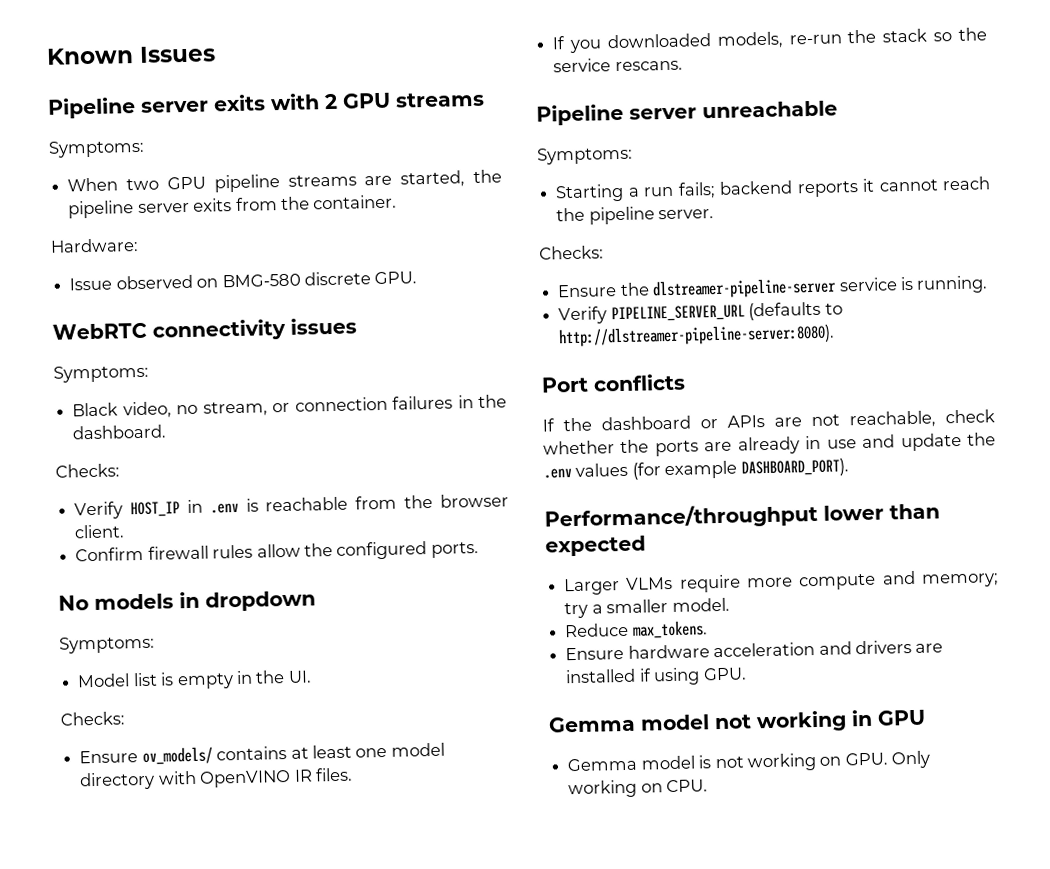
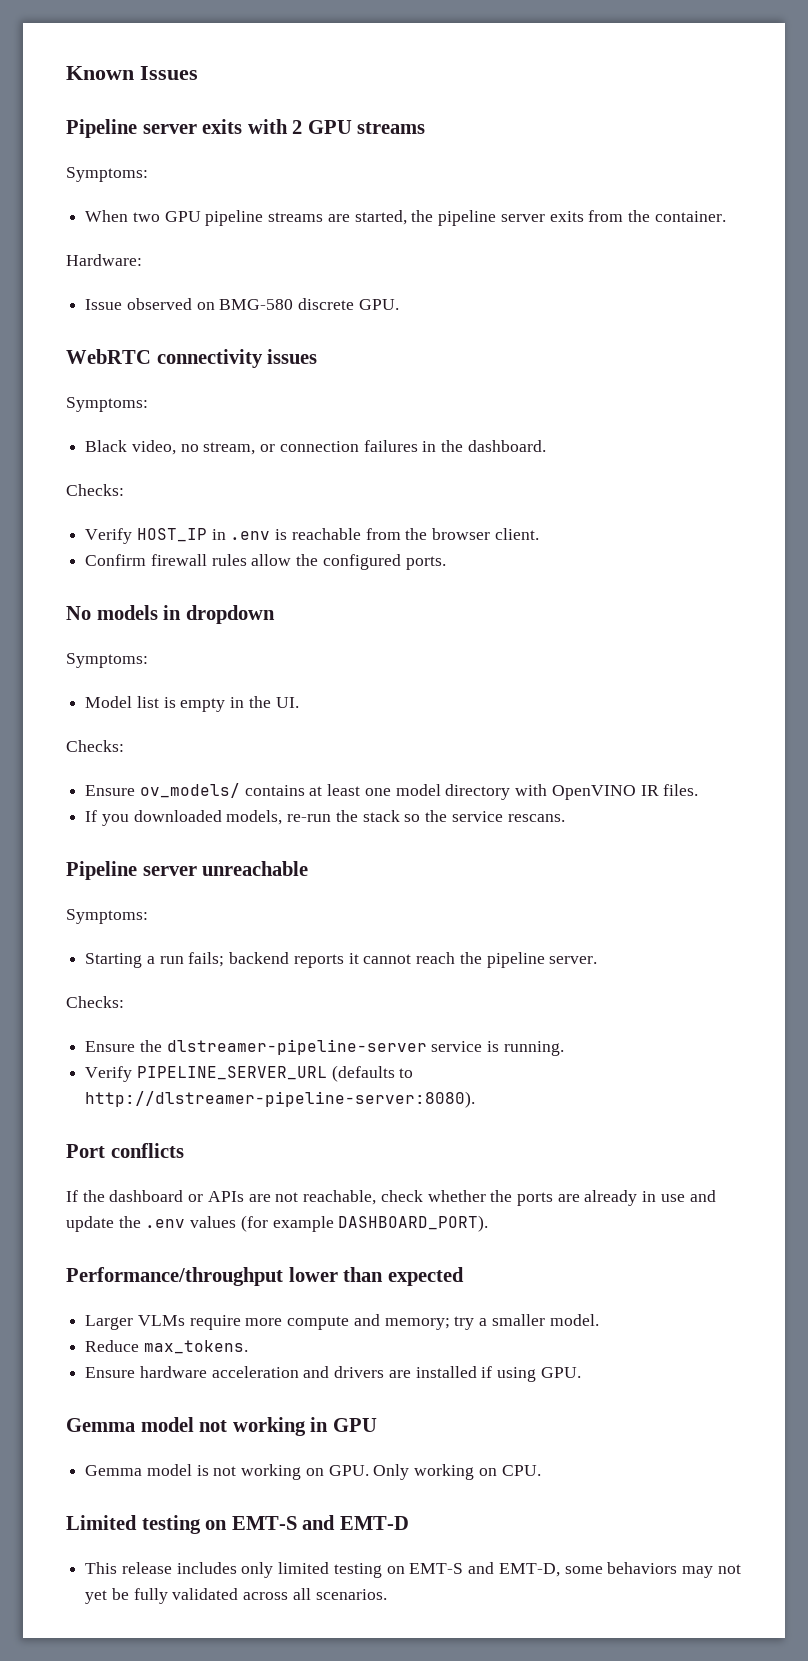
+ Limited testing on EMT-S and EMT-D
+ This release includes only limited testing on EMT‑S and EMT‑D, some behaviors may not yet be fully validated across all scenarios.

